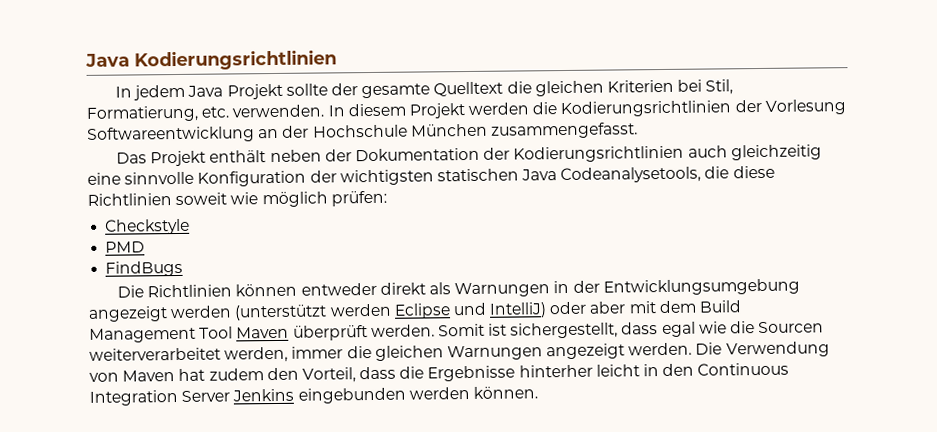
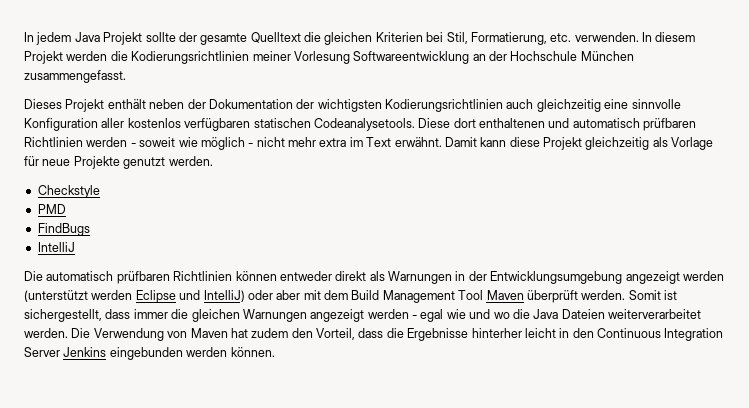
- Java Kodierungsrichtlinien
- In diesem Projekt werden die Kodierungsrichtlinien der Vorlesung Softwareentwicklung an der Hochschule München zusammengefasst.
+ In diesem Projekt werden die Kodierungsrichtlinien meiner Vorlesung Softwareentwicklung an der Hochschule München zusammengefasst.
- Das Projekt enthält neben der Dokumentation der Kodierungsrichtlinien auch gleichzeitig eine sinnvolle Konfiguration der wichtigsten statischen Java Codeanalysetools, die diese Richtlinien soweit wie möglich prüfen:
+ Dieses Projekt enthält neben der Dokumentation der wichtigsten Kodierungsrichtlinien auch gleichzeitig eine sinnvolle Konfiguration aller kostenlos verfügbaren statischen Codeanalysetools. Diese dort enthaltenen und automatisch prüfbaren Richtlinien werden - soweit wie möglich - nicht mehr extra im Text erwähnt. Damit kann diese Projekt gleichzeitig als Vorlage für neue Projekte genutzt werden.
- Die Richtlinien können entweder direkt als Warnungen in der Entwicklungsumgebung angezeigt werden (unterstützt werden Eclipse und IntelliJ) oder aber mit dem Build Management Tool Maven überprüft werden.
+ IntelliJ
+ Die automatisch prüfbaren Richtlinien können entweder direkt als Warnungen in der Entwicklungsumgebung angezeigt werden (unterstützt werden Eclipse und IntelliJ) oder aber mit dem Build Management Tool Maven überprüft werden.
- Somit ist sichergestellt, dass egal wie die Sourcen weiterverarbeitet werden, immer die gleichen Warnungen angezeigt werden.
+ Somit ist sichergestellt, dass immer die gleichen Warnungen angezeigt werden - egal wie und wo die Java Dateien weiterverarbeitet werden.

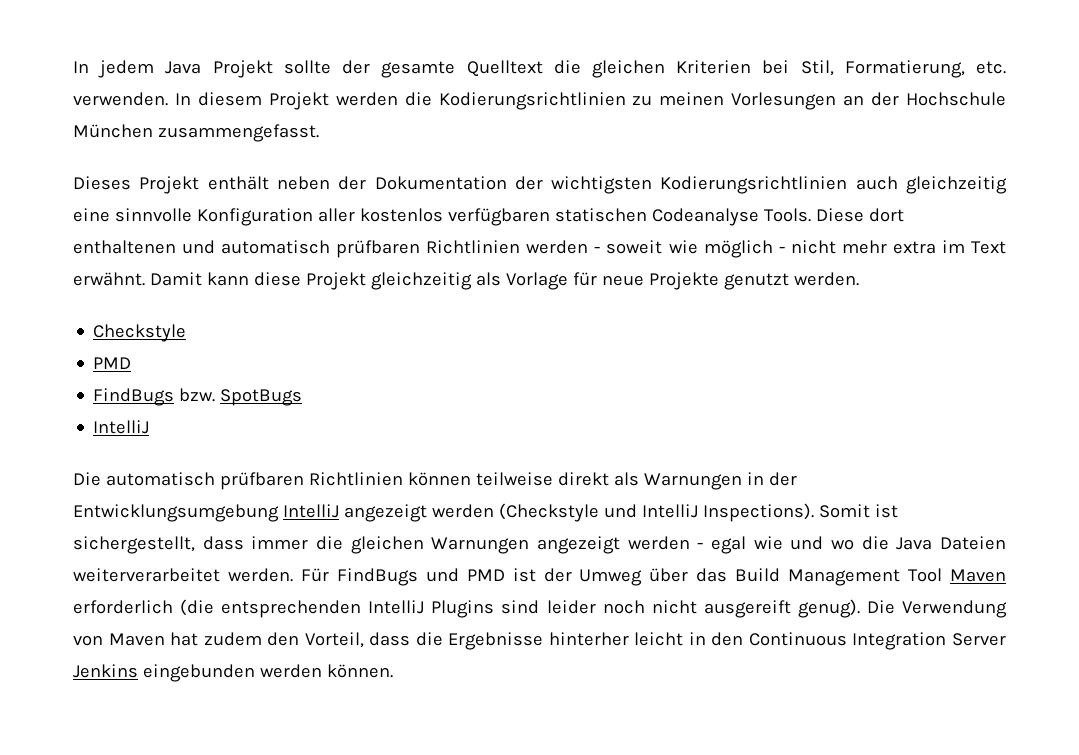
- In diesem Projekt werden die Kodierungsrichtlinien meiner Vorlesung Softwareentwicklung an der Hochschule München zusammengefasst.
+ In diesem Projekt werden die Kodierungsrichtlinien zu meinen Vorlesungen an der Hochschule München zusammengefasst.
- Dieses Projekt enthält neben der Dokumentation der wichtigsten Kodierungsrichtlinien auch gleichzeitig eine sinnvolle Konfiguration aller kostenlos verfügbaren statischen Codeanalysetools.
+ Dieses Projekt enthält neben der Dokumentation der wichtigsten Kodierungsrichtlinien auch gleichzeitig eine sinnvolle Konfiguration aller kostenlos verfügbaren statischen Codeanalyse Tools.
- FindBugs
+ FindBugs bzw. SpotBugs
- Die automatisch prüfbaren Richtlinien können entweder direkt als Warnungen in der Entwicklungsumgebung angezeigt werden (unterstützt werden Eclipse und IntelliJ) oder aber mit dem Build Management Tool Maven überprüft werden.
+ Die automatisch prüfbaren Richtlinien können teilweise direkt als Warnungen in der Entwicklungsumgebung IntelliJ angezeigt werden (Checkstyle und IntelliJ Inspections).
+ Für FindBugs und PMD ist der Umweg über das Build Management Tool Maven erforderlich (die entsprechenden IntelliJ Plugins sind leider noch nicht ausgereift genug).

